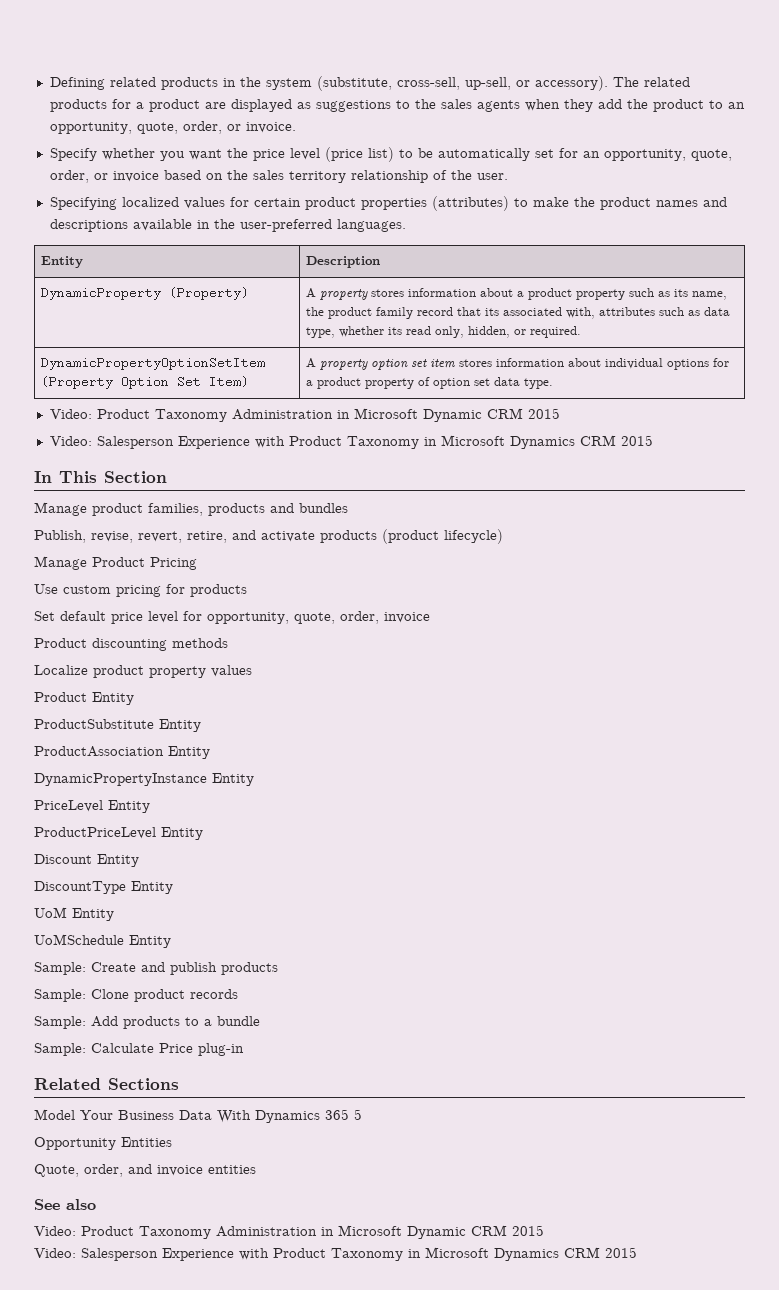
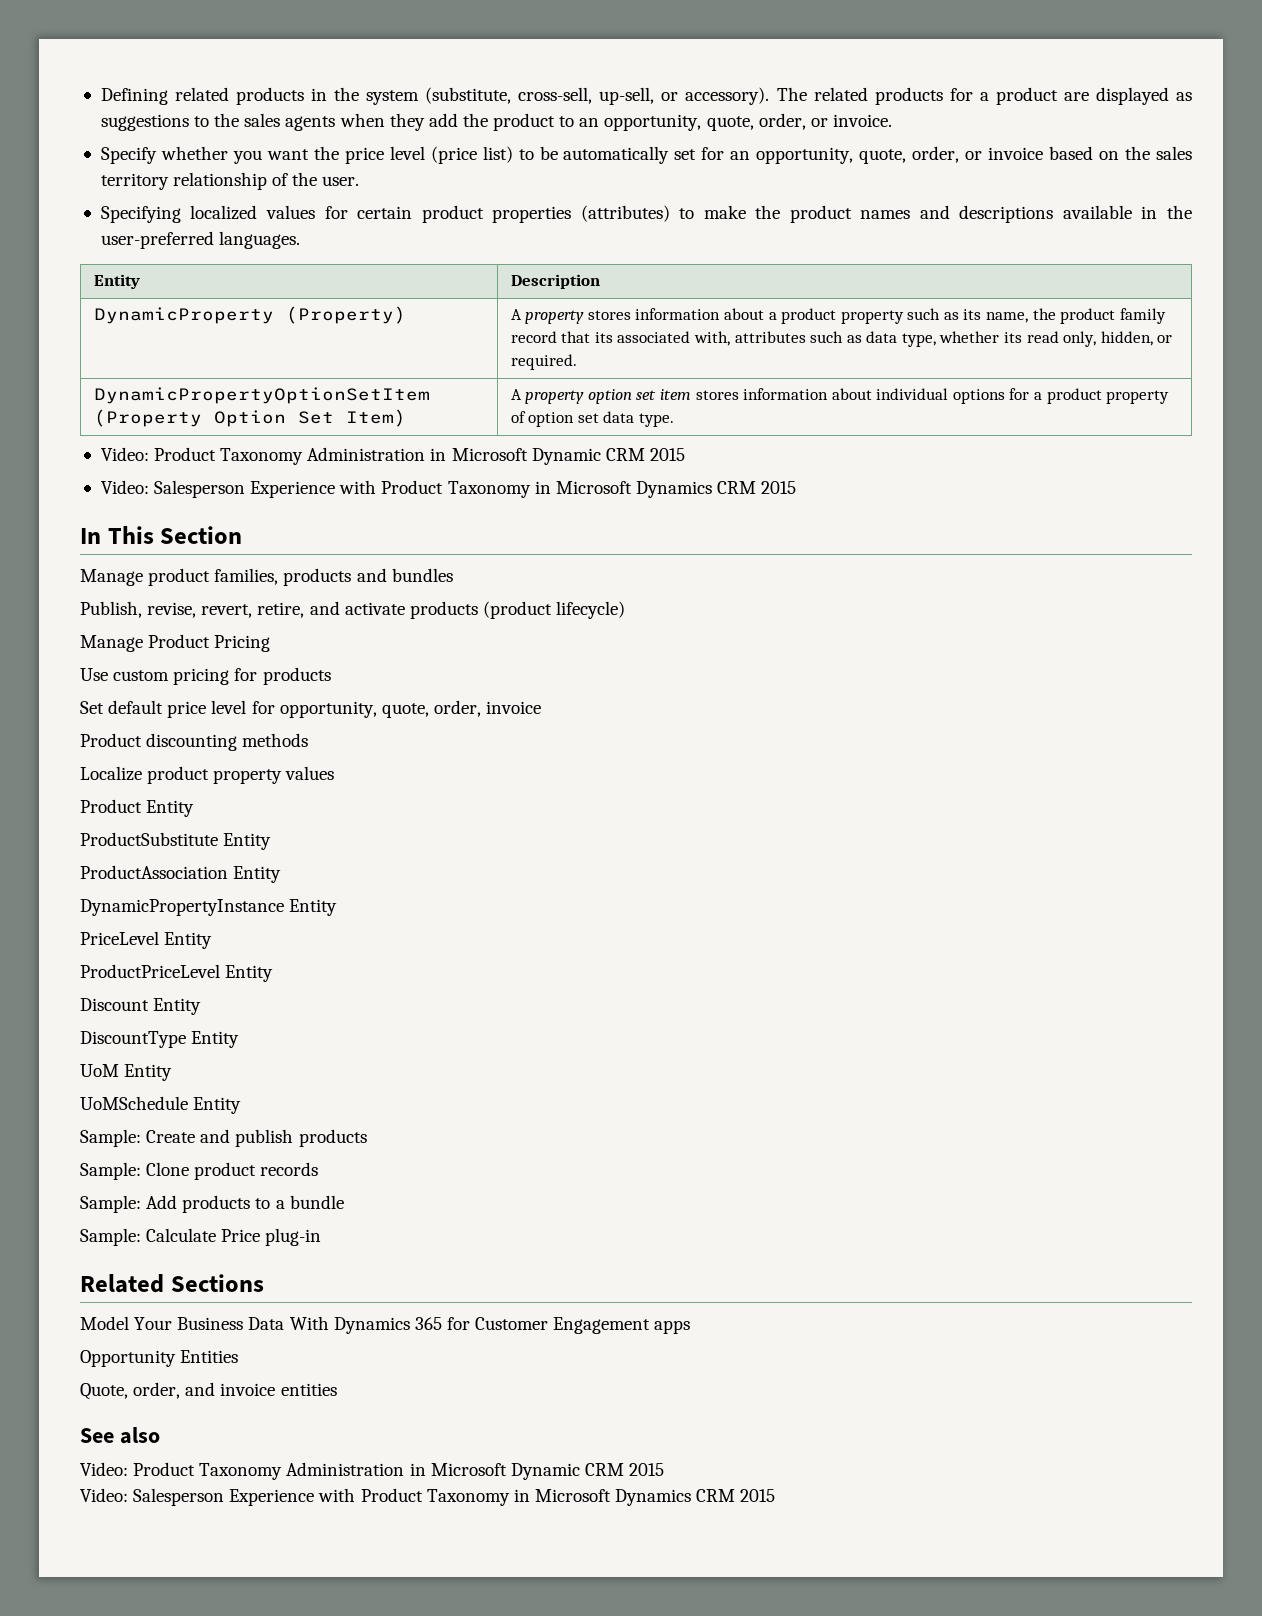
- Model Your Business Data With Dynamics 365 5
+ Model Your Business Data With Dynamics 365 for Customer Engagement apps

